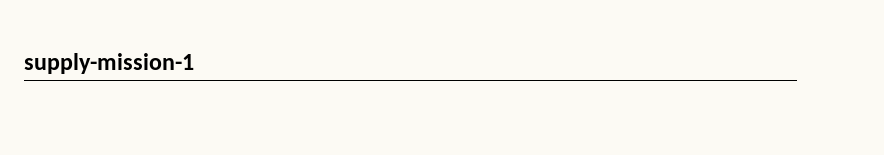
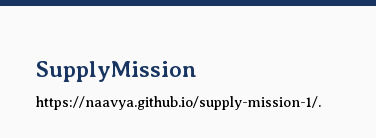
- supply-mission-1
+ SupplyMission
+ https://naavya.github.io/supply-mission-1/.

